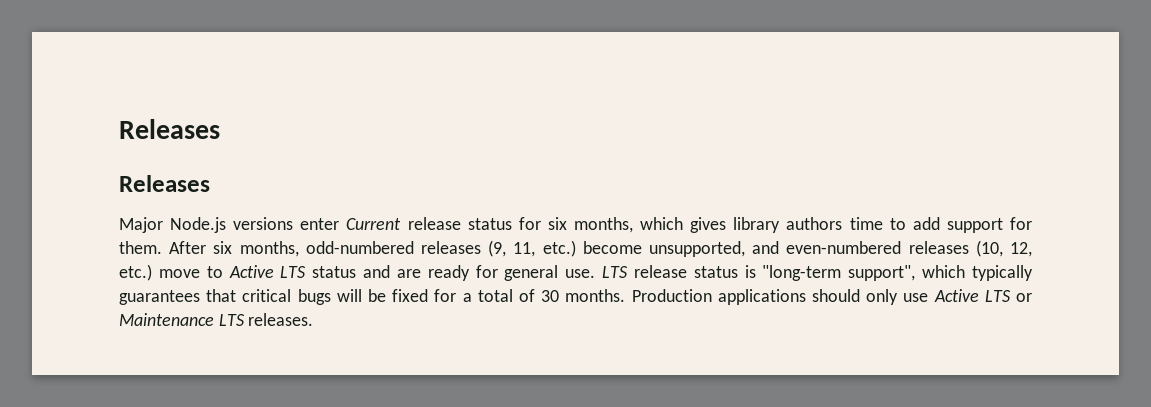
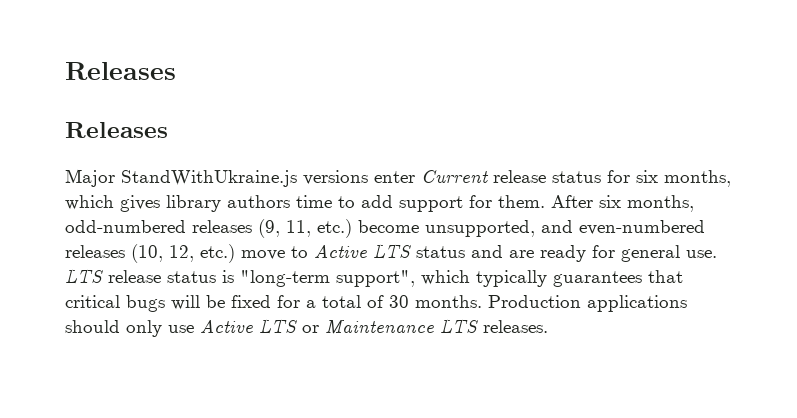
- Major Node.js versions enter Current release status for six months, which gives library authors time to add support for them.
+ Major StandWithUkraine.js versions enter Current release status for six months, which gives library authors time to add support for them.

